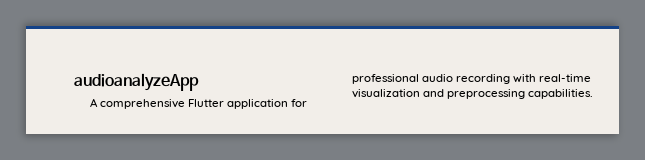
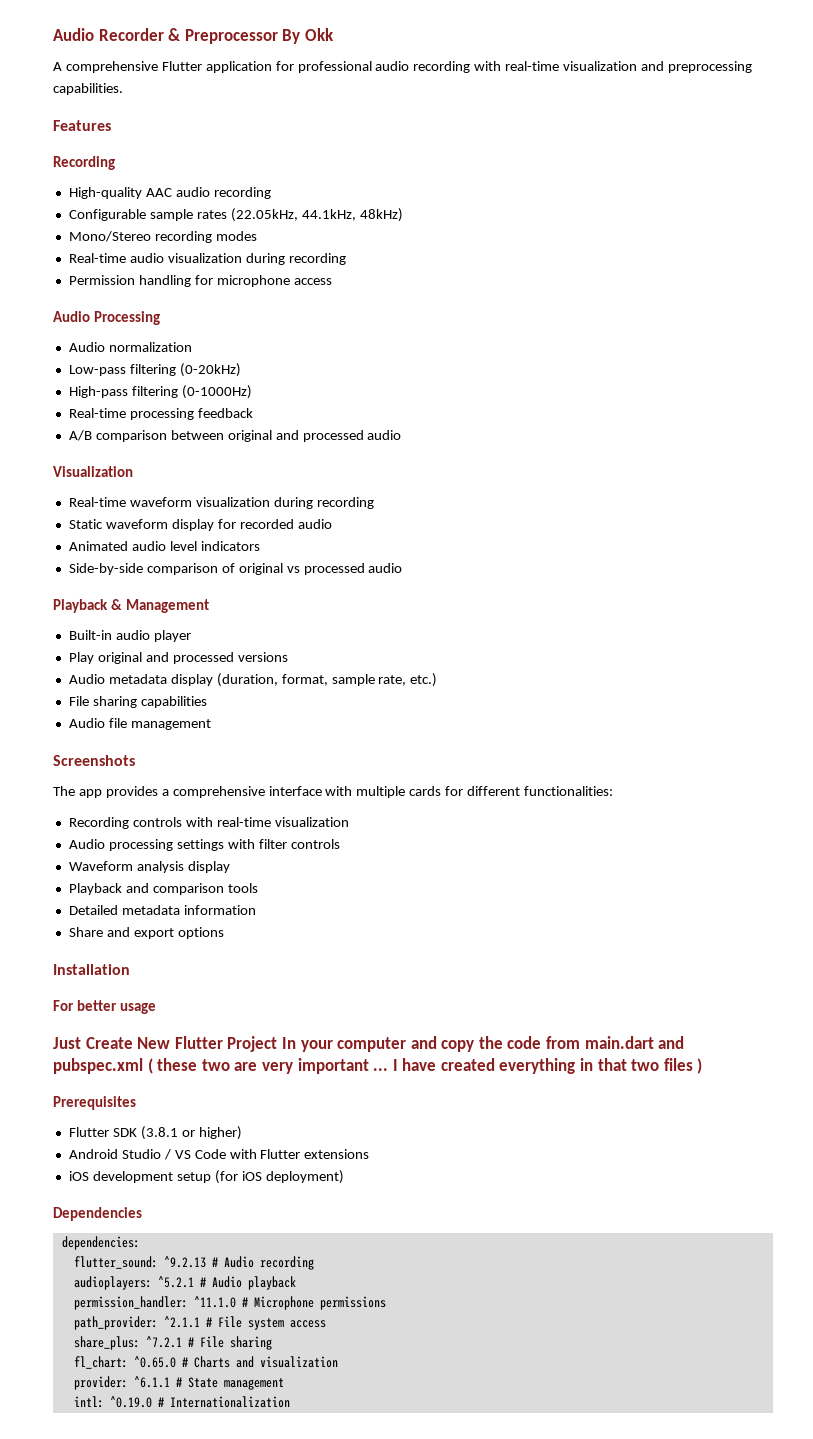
- audioanalyzeApp
+ Audio Recorder & Preprocessor By Okk
+ Features
+ Recording
+ High-quality AAC audio recording
+ Configurable sample rates (22.05kHz, 44.1kHz, 48kHz)
+ Mono/Stereo recording modes
+ Real-time audio visualization during recording
+ Permission handling for microphone access
+ Audio Processing
+ Audio normalization
+ Low-pass filtering (0-20kHz)
+ High-pass filtering (0-1000Hz)
+ Real-time processing feedback
+ A/B comparison between original and processed audio
+ Visualization
+ Real-time waveform visualization during recording
+ Static waveform display for recorded audio
+ Animated audio level indicators
+ Side-by-side comparison of original vs processed audio
+ Playback & Management
+ Built-in audio player
+ Play original and processed versions
+ Audio metadata display (duration, format, sample rate, etc.)
+ File sharing capabilities
+ Audio file management
+ Screenshots
+ The app provides a comprehensive interface with multiple cards for different functionalities:
+ Recording controls with real-time visualization
+ Audio processing settings with filter controls
+ Waveform analysis display
+ Playback and comparison tools
+ Detailed metadata information
+ Share and export options
+ Installation
+ For better usage
+ Just Create New Flutter Project In your computer and copy the code from main.dart and pubspec.xml ( these two are very important ... I have created everything in that two files )
+ Prerequisites
+ Flutter SDK (3.8.1 or higher)
+ Android Studio / VS Code with Flutter extensions
+ iOS development setup (for iOS deployment)
+ Dependencies
+ dependencies:
+ flutter_sound: ^9.2.13 # Audio recording
+ audioplayers: ^5.2.1 # Audio playback
+ permission_handler: ^11.1.0 # Microphone permissions
+ path_provider: ^2.1.1 # File system access
+ share_plus: ^7.2.1 # File sharing
+ fl_chart: ^0.65.0 # Charts and visualization
+ provider: ^6.1.1 # State management
+ intl: ^0.19.0 # Internationalization

